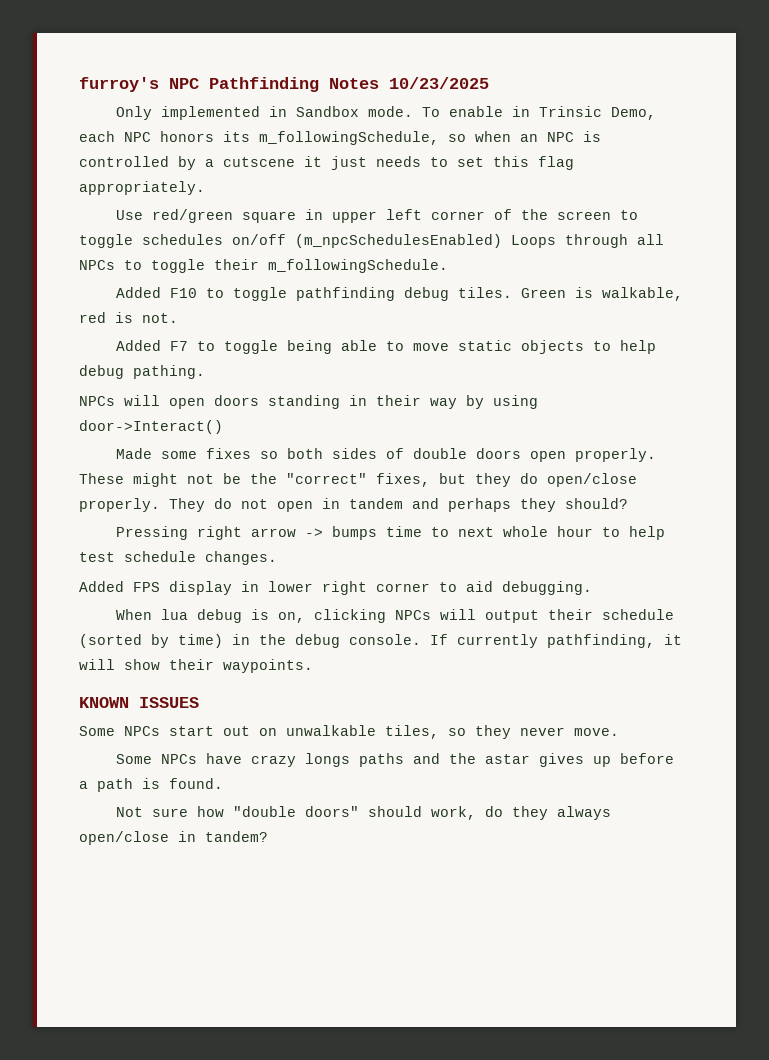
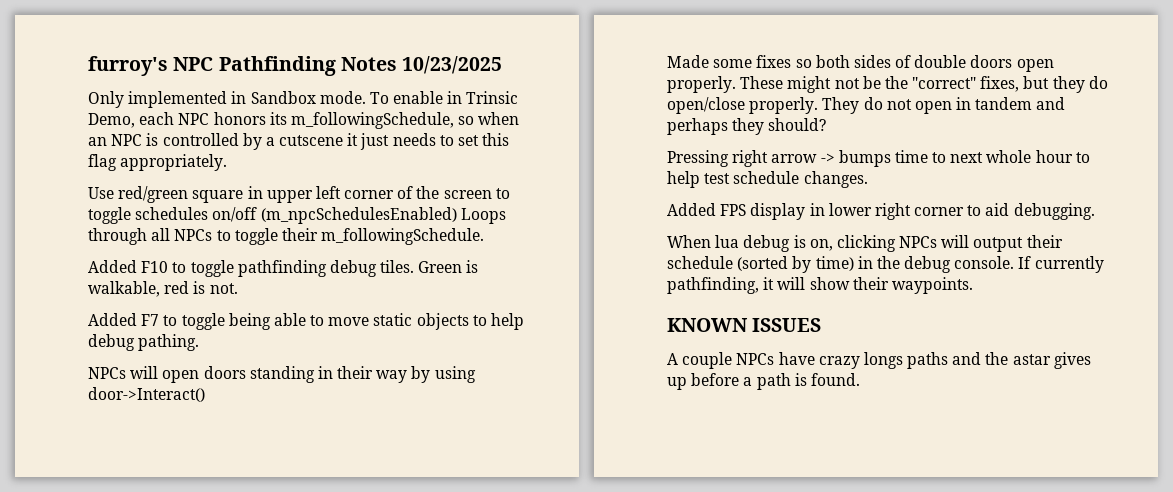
- Some NPCs start out on unwalkable tiles, so they never move.
- Some NPCs have crazy longs paths and the astar gives up before a path is found.
+ A couple NPCs have crazy longs paths and the astar gives up before a path is found.
- Not sure how "double doors" should work, do they always open/close in tandem?

